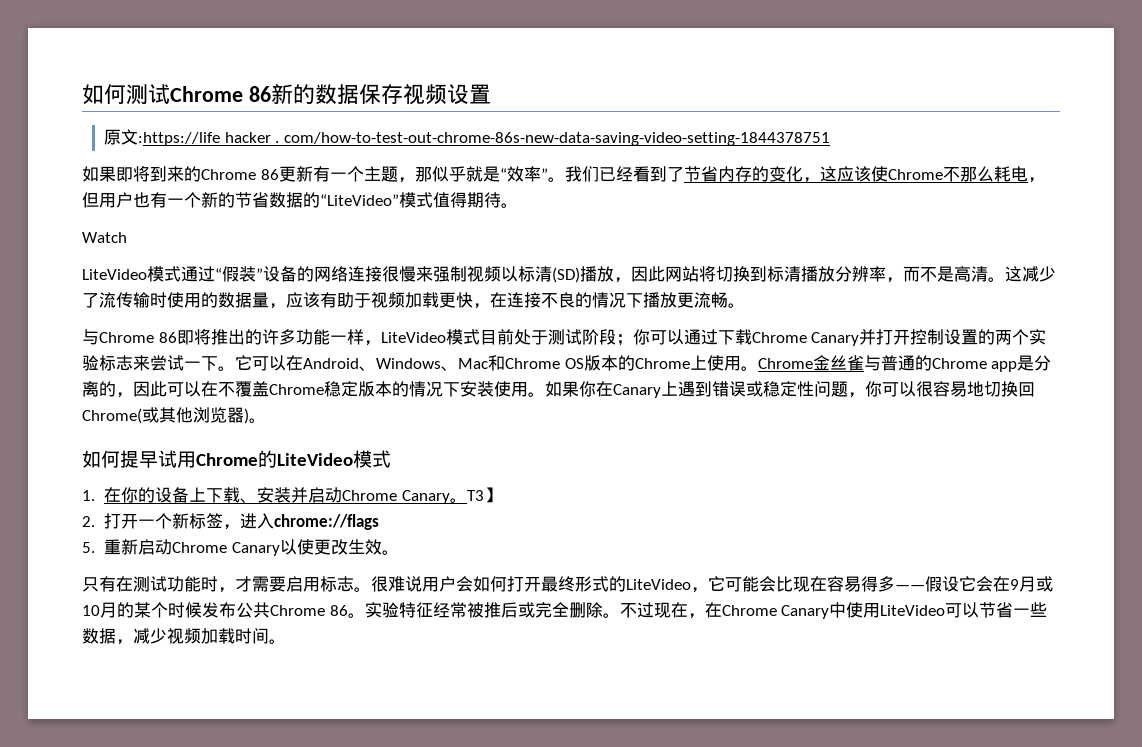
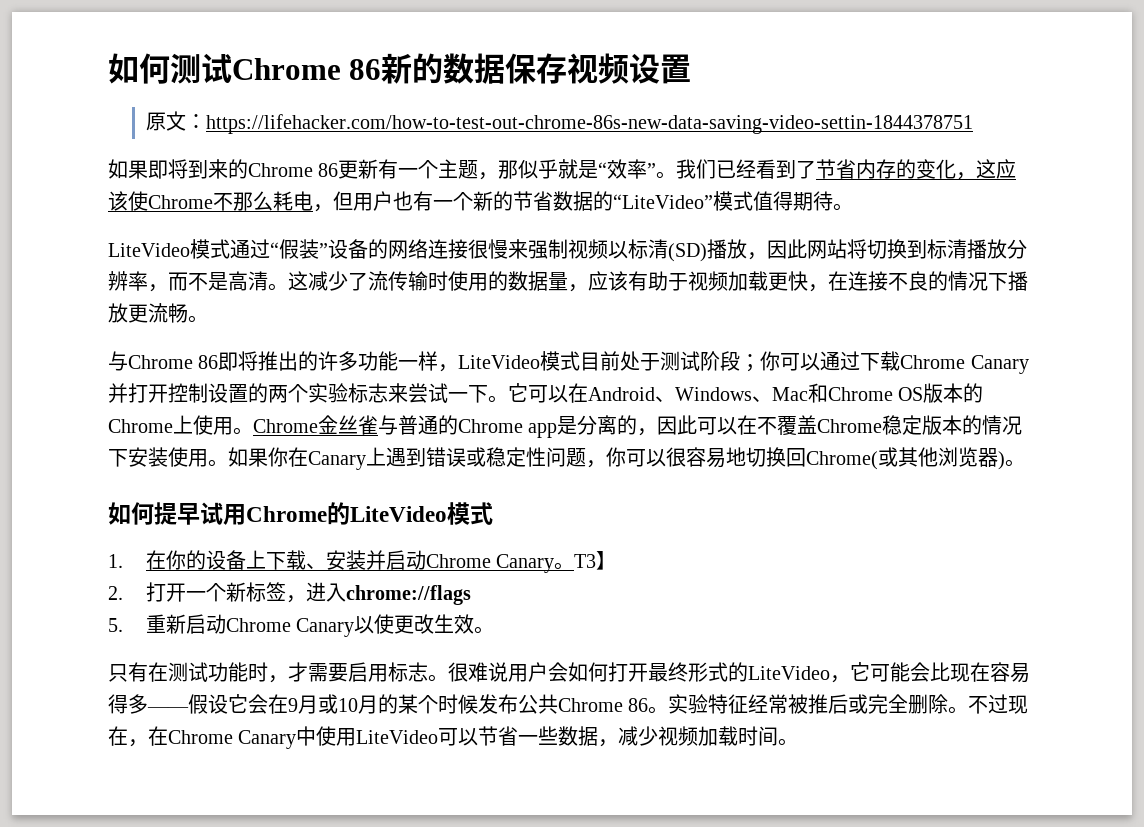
- 原文:https://life hacker . com/how-to-test-out-chrome-86s-new-data-saving-video-setting-1844378751
+ 原文：https://lifehacker.com/how-to-test-out-chrome-86s-new-data-saving-video-settin-1844378751
- Watch

